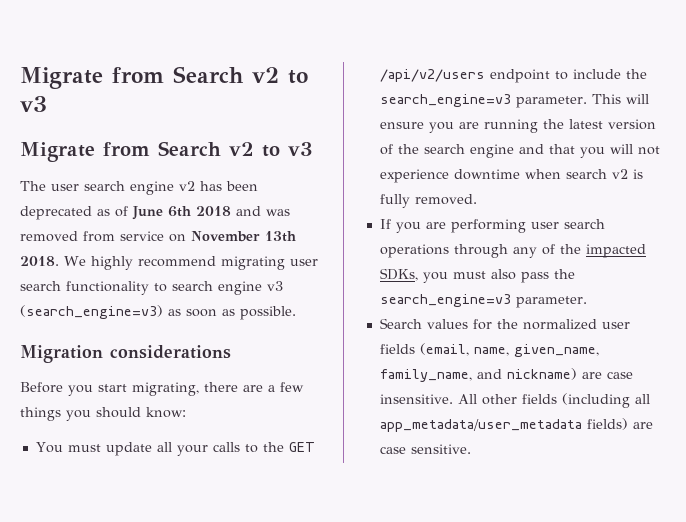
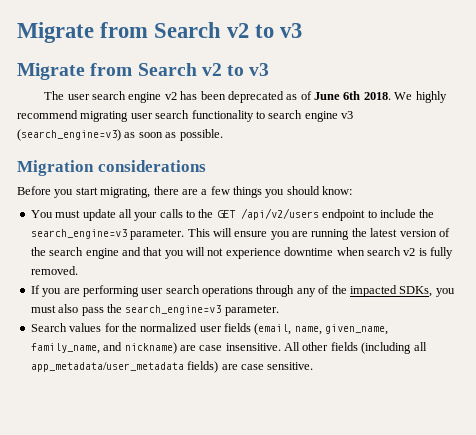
- The user search engine v2 has been deprecated as of June 6th 2018 and was removed from service on November 13th 2018.
+ The user search engine v2 has been deprecated as of June 6th 2018.

